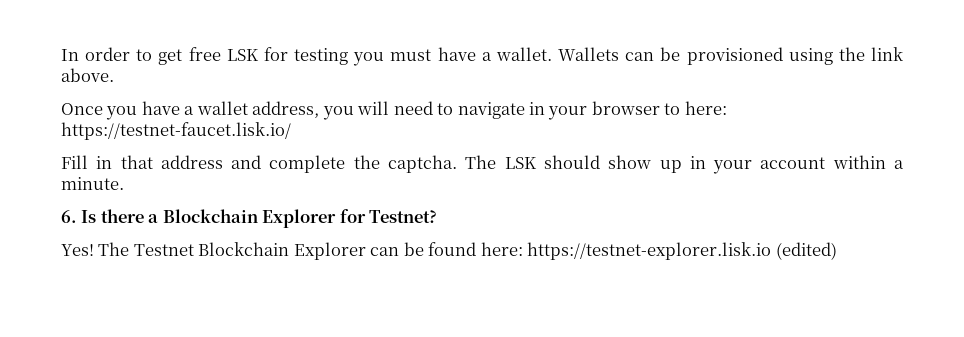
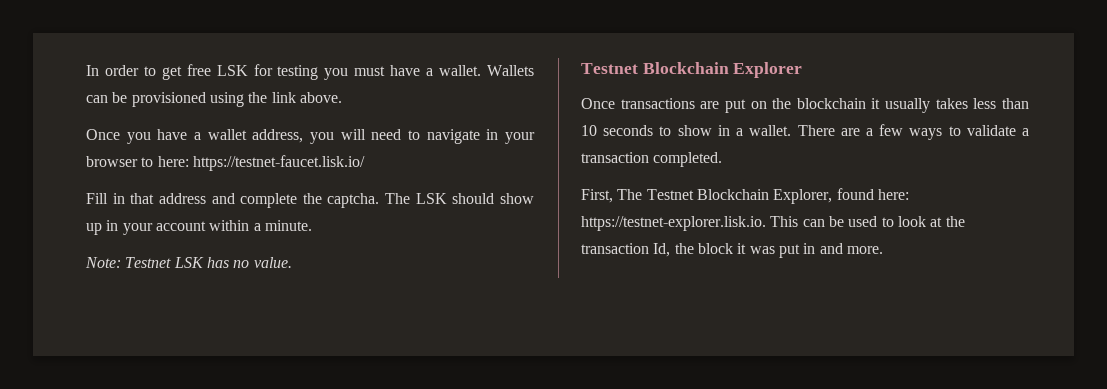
- 6. Is there a Blockchain Explorer for Testnet?
- Yes! The Testnet Blockchain Explorer can be found here: https://testnet-explorer.lisk.io (edited)
+ Note: Testnet LSK has no value.
+ Testnet Blockchain Explorer
+ Once transactions are put on the blockchain it usually takes less than 10 seconds to show in a wallet. There are a few ways to validate a transaction completed.
+ First, The Testnet Blockchain Explorer, found here: https://testnet-explorer.lisk.io. This can be used to look at the transaction Id, the block it was put in and more.

